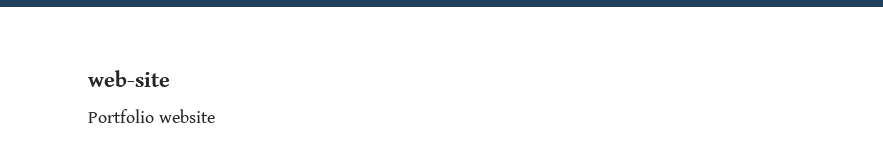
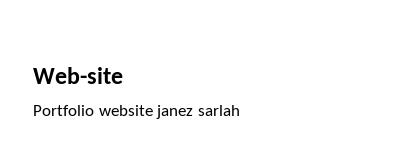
- web-site
+ Web-site
- Portfolio website
+ Portfolio website janez sarlah

